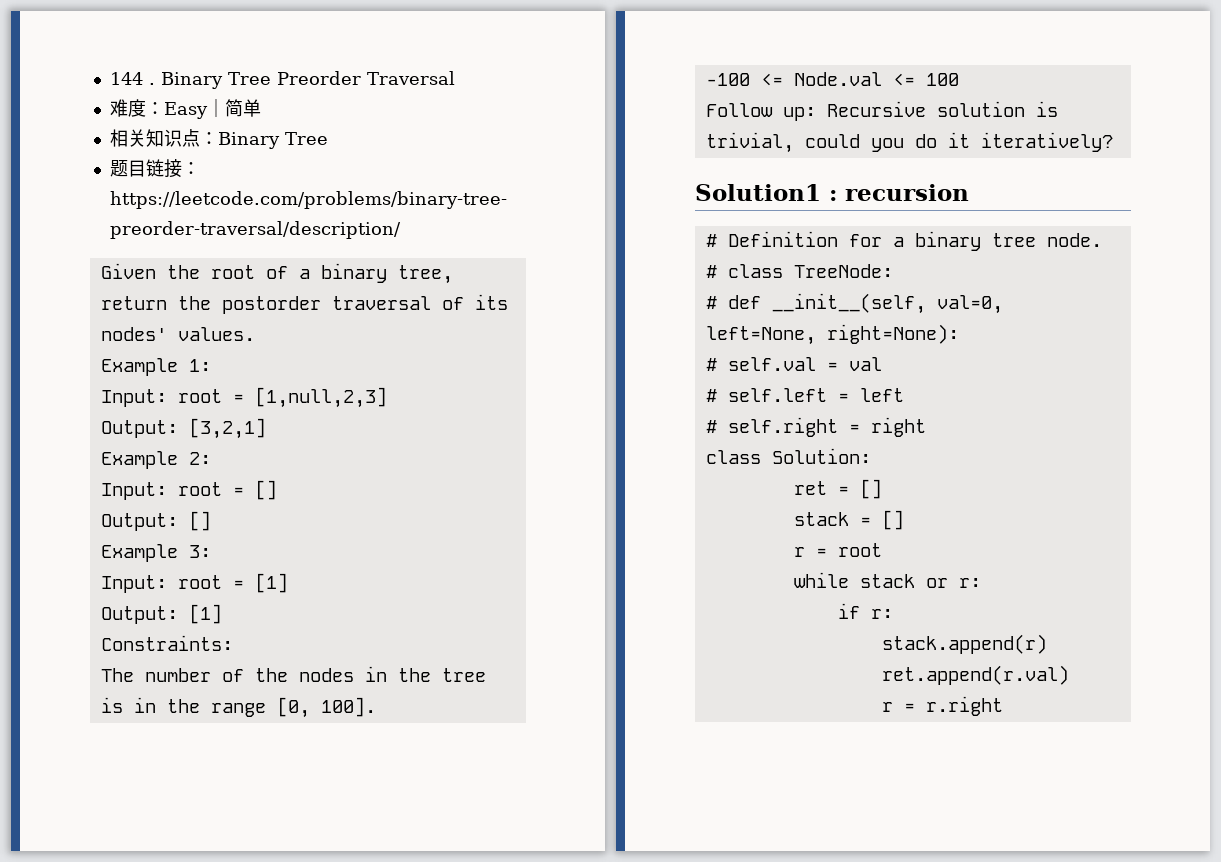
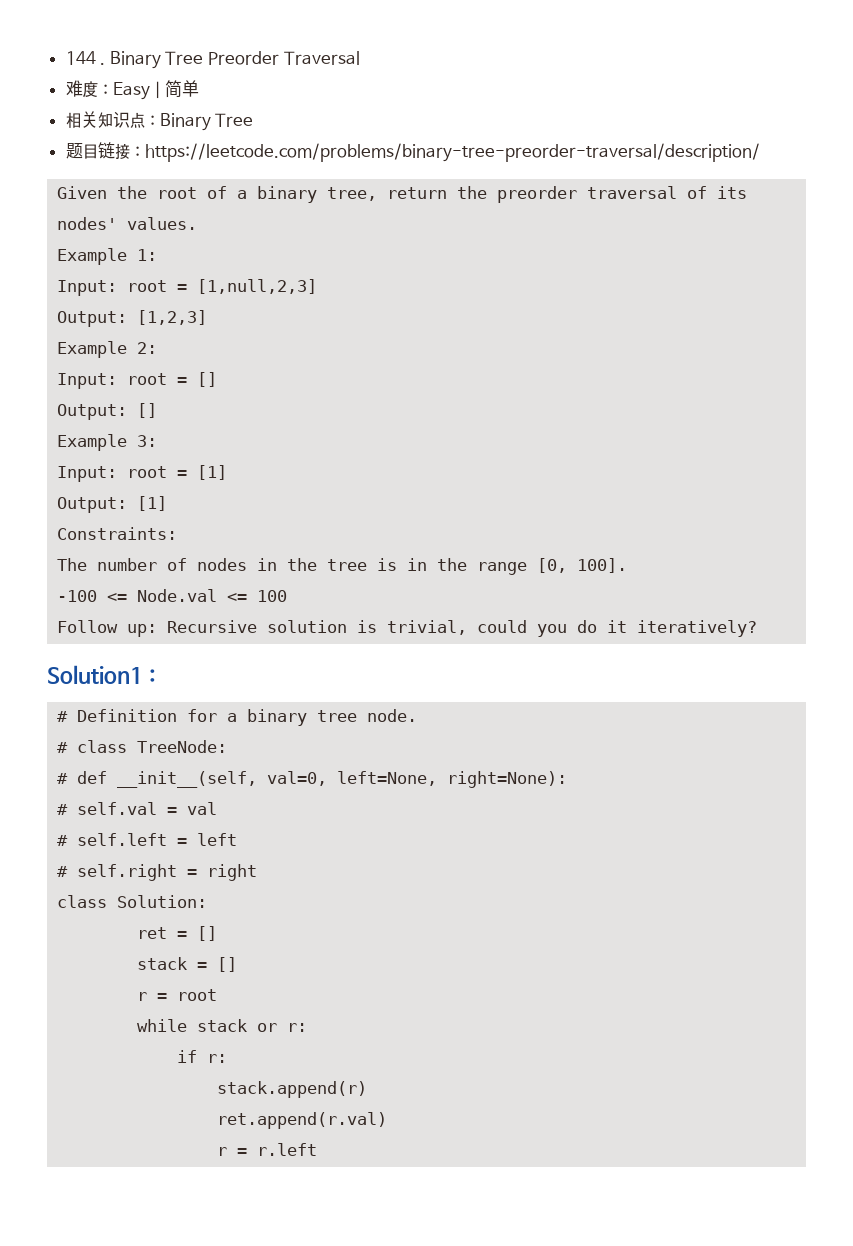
- Given the root of a binary tree, return the postorder traversal of its nodes' values.
+ Given the root of a binary tree, return the preorder traversal of its nodes' values.
- Output: [3,2,1]
+ Output: [1,2,3]
- The number of the nodes in the tree is in the range [0, 100].
+ The number of nodes in the tree is in the range [0, 100].
- Solution1 : recursion
+ Solution1 :
- r = r.right
+ r = r.left

